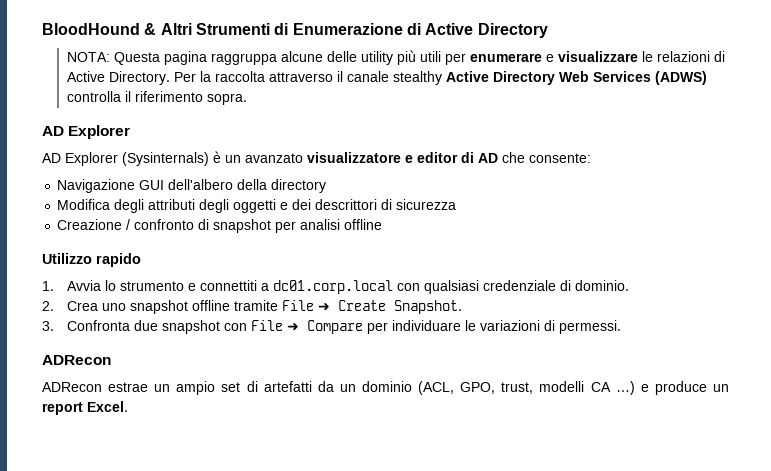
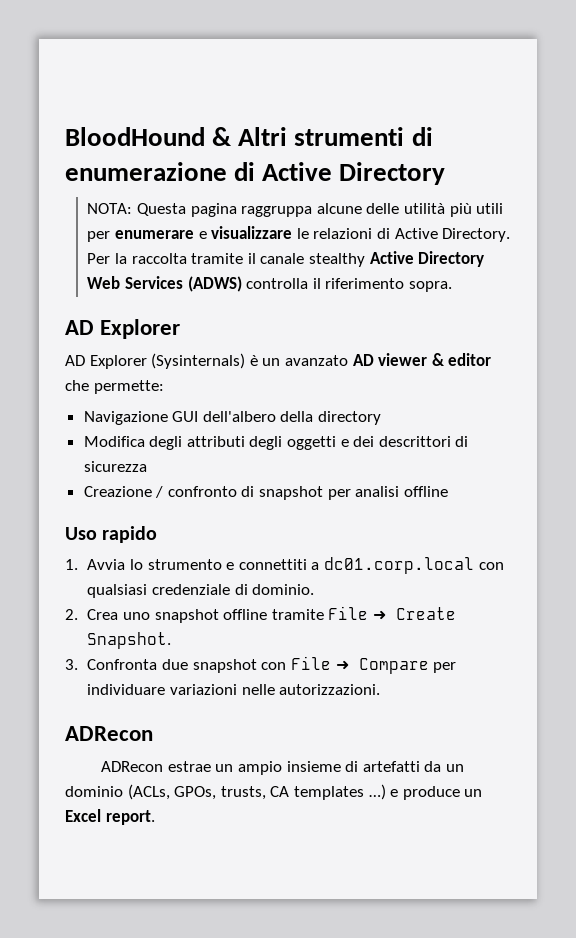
- BloodHound & Altri Strumenti di Enumerazione di Active Directory
+ BloodHound & Altri strumenti di enumerazione di Active Directory
- NOTA: Questa pagina raggruppa alcune delle utility più utili per enumerare e visualizzare le relazioni di Active Directory.
+ NOTA: Questa pagina raggruppa alcune delle utilità più utili per enumerare e visualizzare le relazioni di Active Directory.
- Per la raccolta attraverso il canale stealthy Active Directory Web Services (ADWS) controlla il riferimento sopra.
+ Per la raccolta tramite il canale stealthy Active Directory Web Services (ADWS) controlla il riferimento sopra.
- AD Explorer (Sysinternals) è un avanzato visualizzatore e editor di AD che consente:
+ AD Explorer (Sysinternals) è un avanzato AD viewer & editor che permette:
- Utilizzo rapido
+ Uso rapido
- 3. Confronta due snapshot con File ➜ Compare per individuare le variazioni di permessi.
+ 3. Confronta due snapshot con File ➜ Compare per individuare variazioni nelle autorizzazioni.
- ADRecon estrae un ampio set di artefatti da un dominio (ACL, GPO, trust, modelli CA …) e produce un report Excel.
+ ADRecon estrae un ampio insieme di artefatti da un dominio (ACLs, GPOs, trusts, CA templates …) e produce un Excel report.

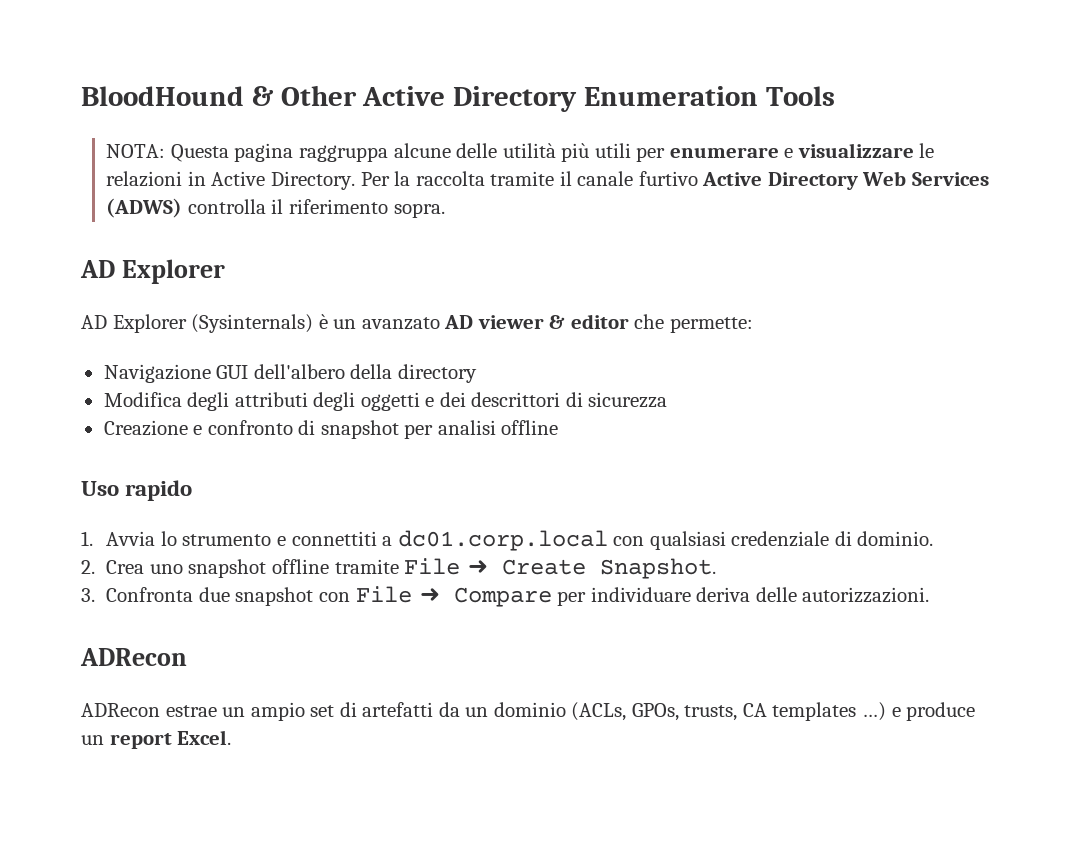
- BloodHound & Altri strumenti di enumerazione di Active Directory
+ BloodHound & Other Active Directory Enumeration Tools
- NOTA: Questa pagina raggruppa alcune delle utilità più utili per enumerare e visualizzare le relazioni di Active Directory.
+ NOTA: Questa pagina raggruppa alcune delle utilità più utili per enumerare e visualizzare le relazioni in Active Directory.
- Per la raccolta tramite il canale stealthy Active Directory Web Services (ADWS) controlla il riferimento sopra.
+ Per la raccolta tramite il canale furtivo Active Directory Web Services (ADWS) controlla il riferimento sopra.
- Creazione / confronto di snapshot per analisi offline
+ Creazione e confronto di snapshot per analisi offline
- 3. Confronta due snapshot con File ➜ Compare per individuare variazioni nelle autorizzazioni.
+ 3. Confronta due snapshot con File ➜ Compare per individuare deriva delle autorizzazioni.
- ADRecon estrae un ampio insieme di artefatti da un dominio (ACLs, GPOs, trusts, CA templates …) e produce un Excel report.
+ ADRecon estrae un ampio set di artefatti da un dominio (ACLs, GPOs, trusts, CA templates …) e produce un report Excel.

